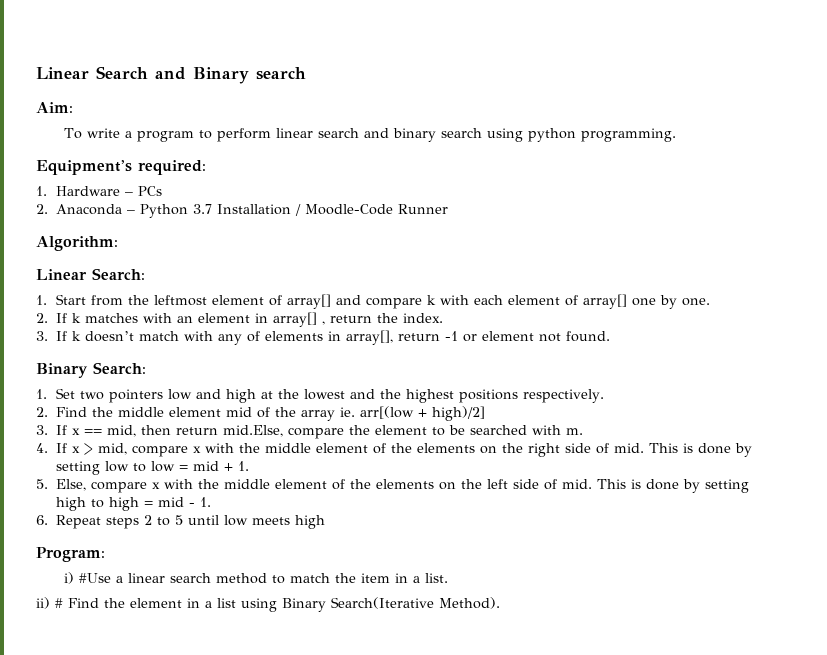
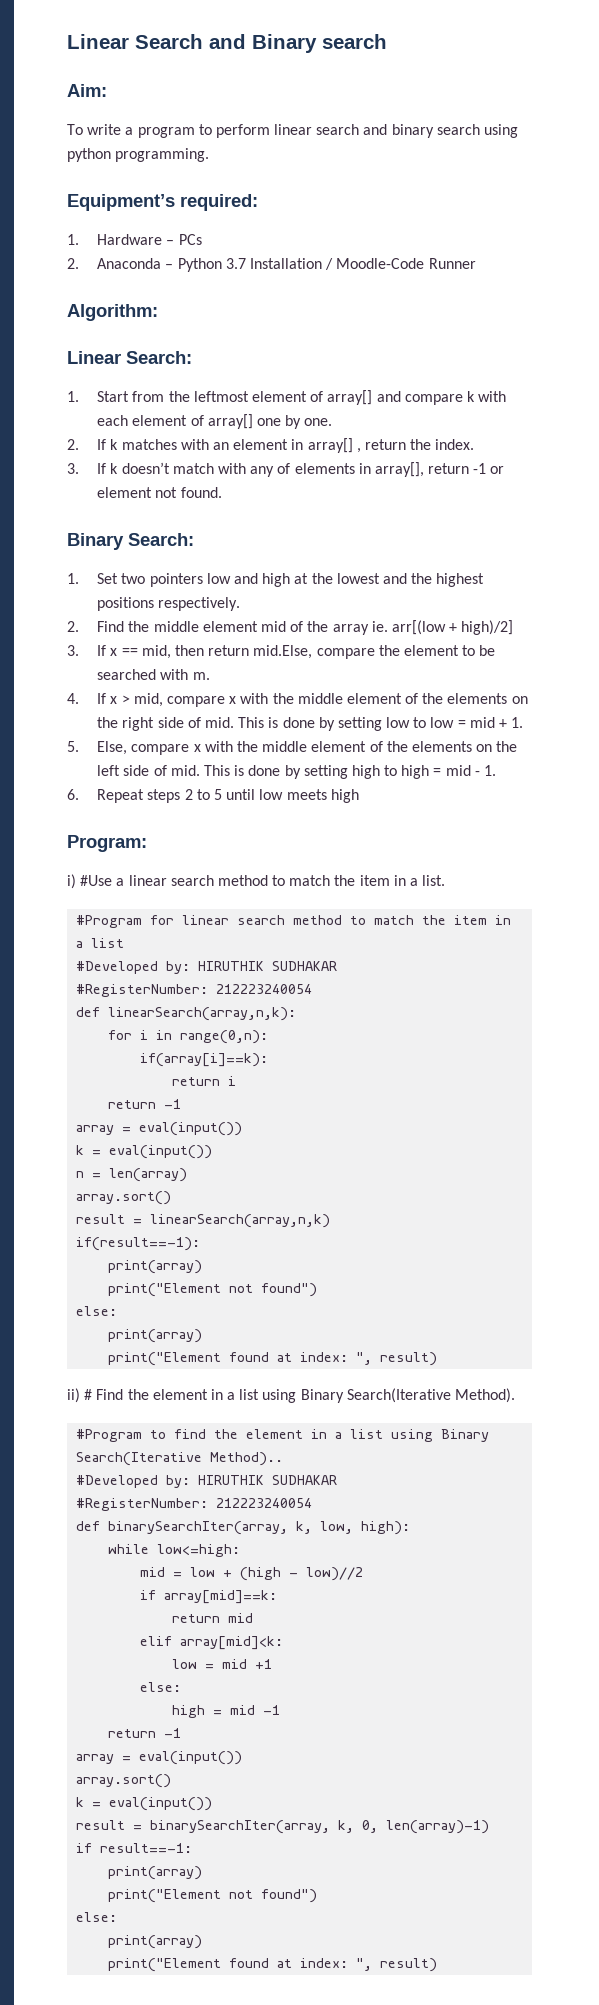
+ #Program for linear search method to match the item in a list
+ #Developed by: HIRUTHIK SUDHAKAR
+ #RegisterNumber: 212223240054
+ def linearSearch(array,n,k):
+ for i in range(0,n):
+ if(array[i]==k):
+ return i
+ return -1
+ array = eval(input())
+ k = eval(input())
+ n = len(array)
+ array.sort()
+ result = linearSearch(array,n,k)
+ if(result==-1):
+ print(array)
+ print("Element not found")
+ else:
+ print(array)
+ print("Element found at index: ", result)
+ #Program to find the element in a list using Binary Search(Iterative Method)..
+ #Developed by: HIRUTHIK SUDHAKAR
+ #RegisterNumber: 212223240054
+ def binarySearchIter(array, k, low, high):
+ while low<=high:
+ mid = low + (high - low)//2
+ if array[mid]==k:
+ return mid
+ elif array[mid]<k:
+ low = mid +1
+ else:
+ high = mid -1
+ return -1
+ array = eval(input())
+ array.sort()
+ k = eval(input())
+ result = binarySearchIter(array, k, 0, len(array)-1)
+ if result==-1:
+ print(array)
+ print("Element not found")
+ else:
+ print(array)
+ print("Element found at index: ", result)

